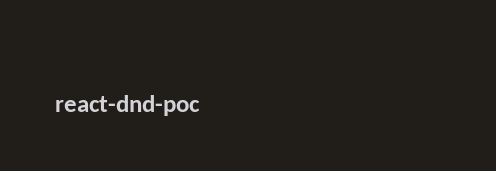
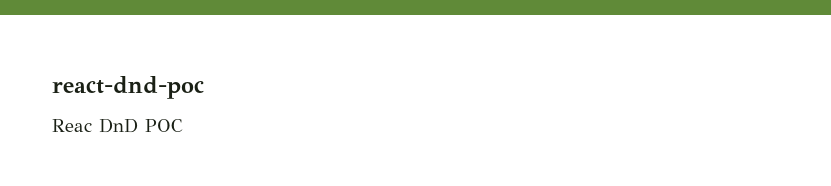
+ Reac DnD POC

